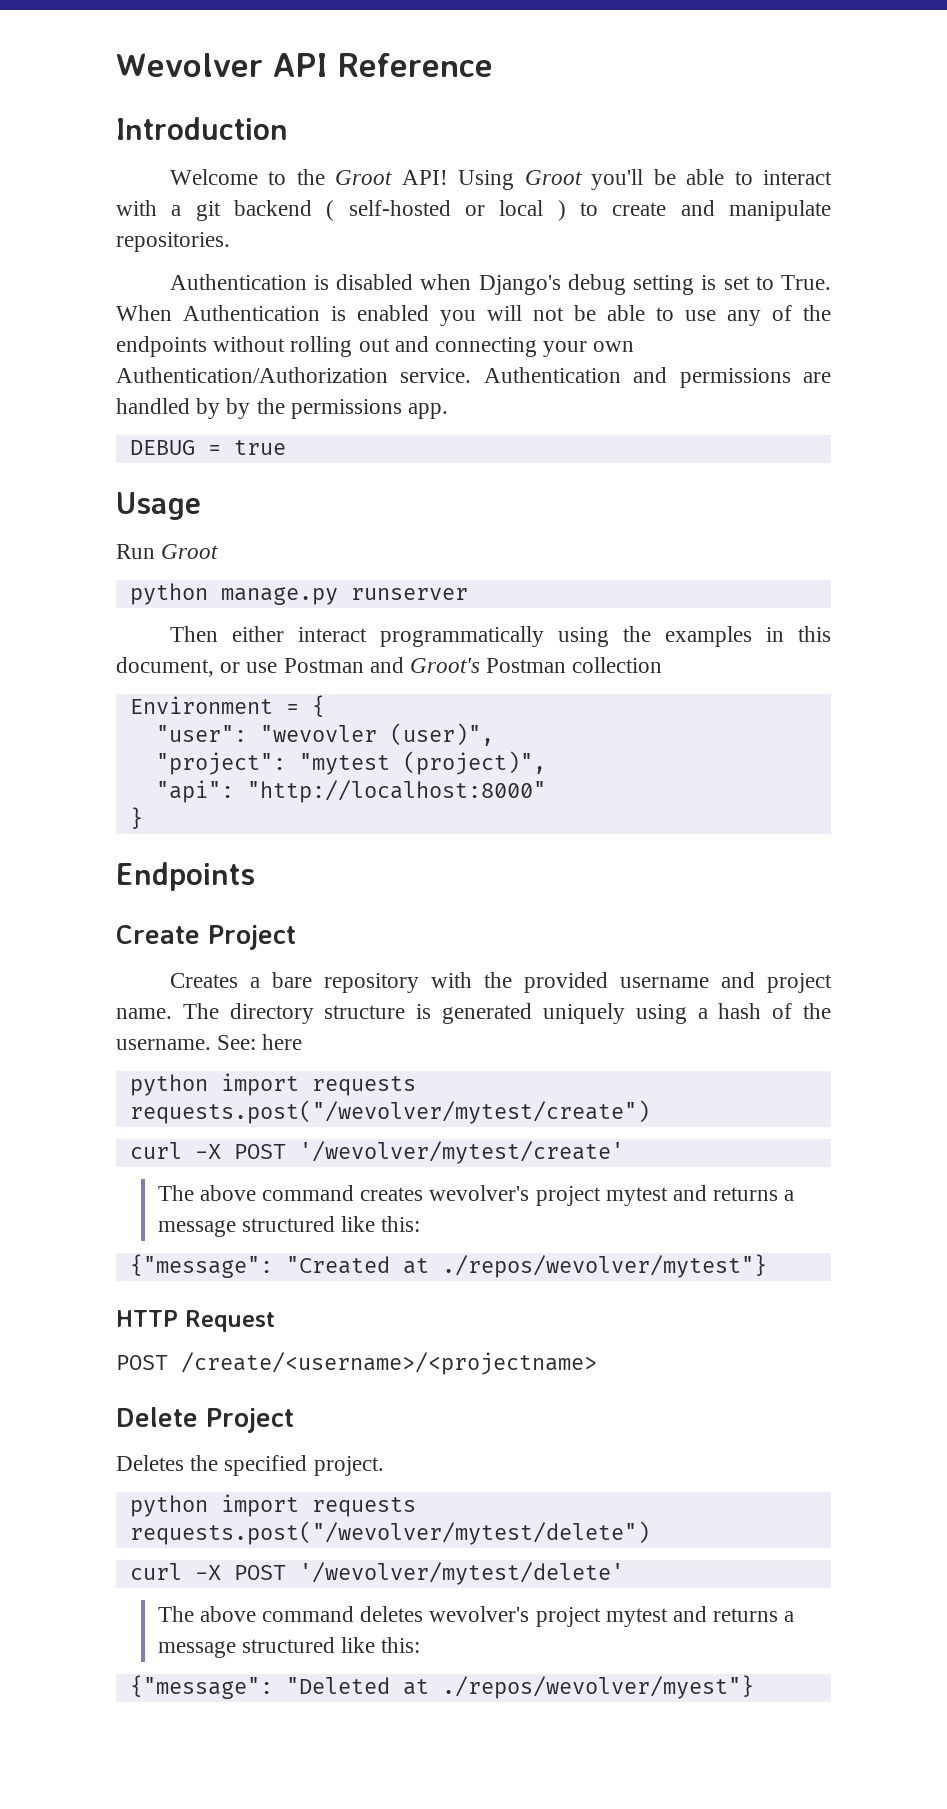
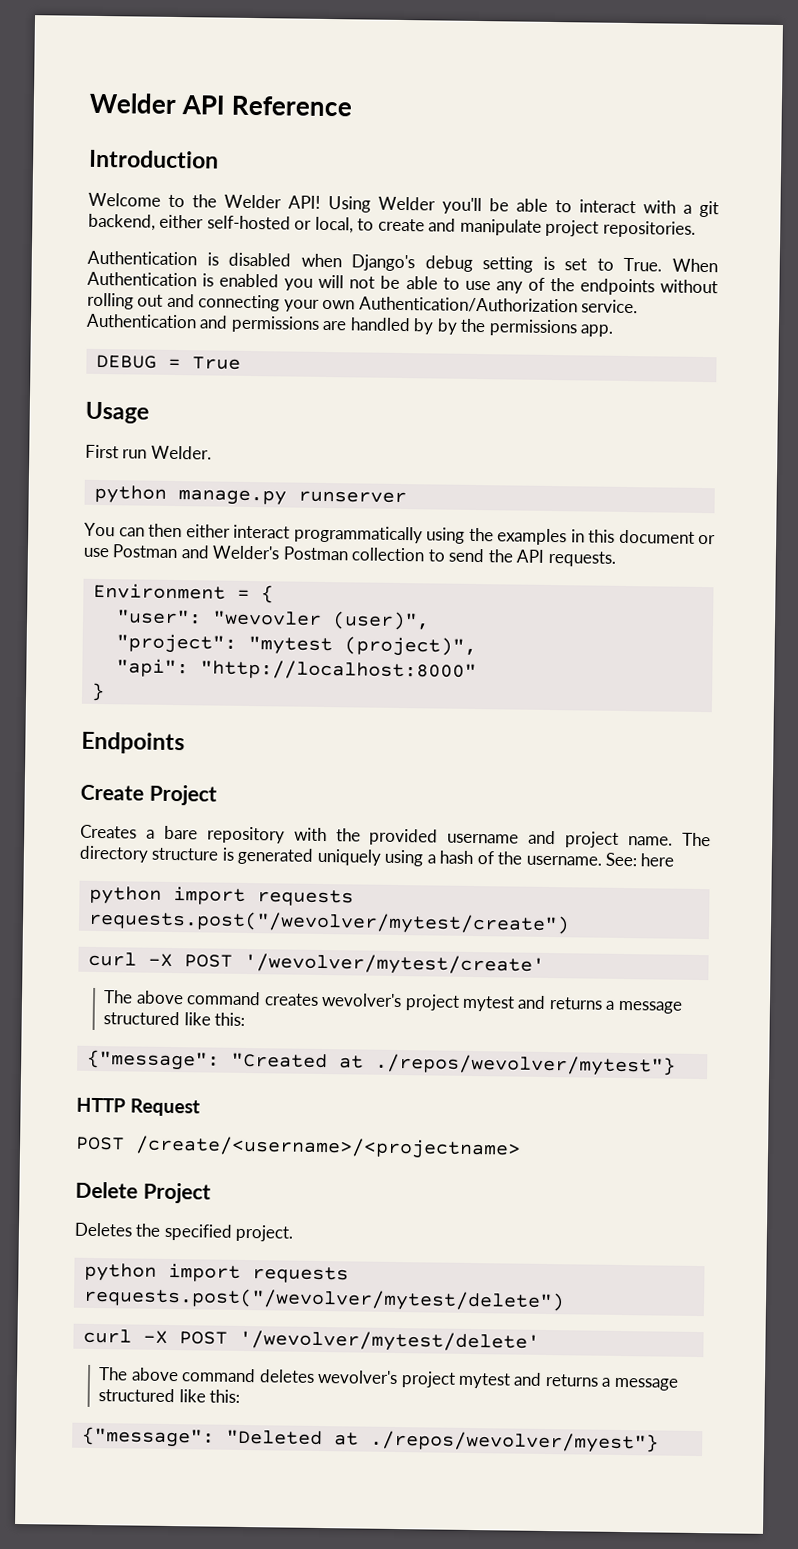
- Wevolver API Reference
+ Welder API Reference
- Welcome to the Groot API!
+ Welcome to the Welder API!
- Using Groot you'll be able to interact with a git backend ( self-hosted or local ) to create and manipulate repositories.
+ Using Welder you'll be able to interact with a git backend, either self-hosted or local, to create and manipulate project repositories.
- DEBUG = true
+ DEBUG = True
- Run Groot
+ First run Welder.
- Then either interact programmatically using the examples in this document, or use Postman and Groot's Postman collection
+ You can then either interact programmatically using the examples in this document or use Postman and Welder's Postman collection to send the API requests.

